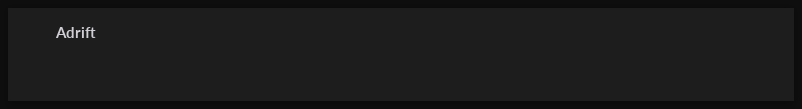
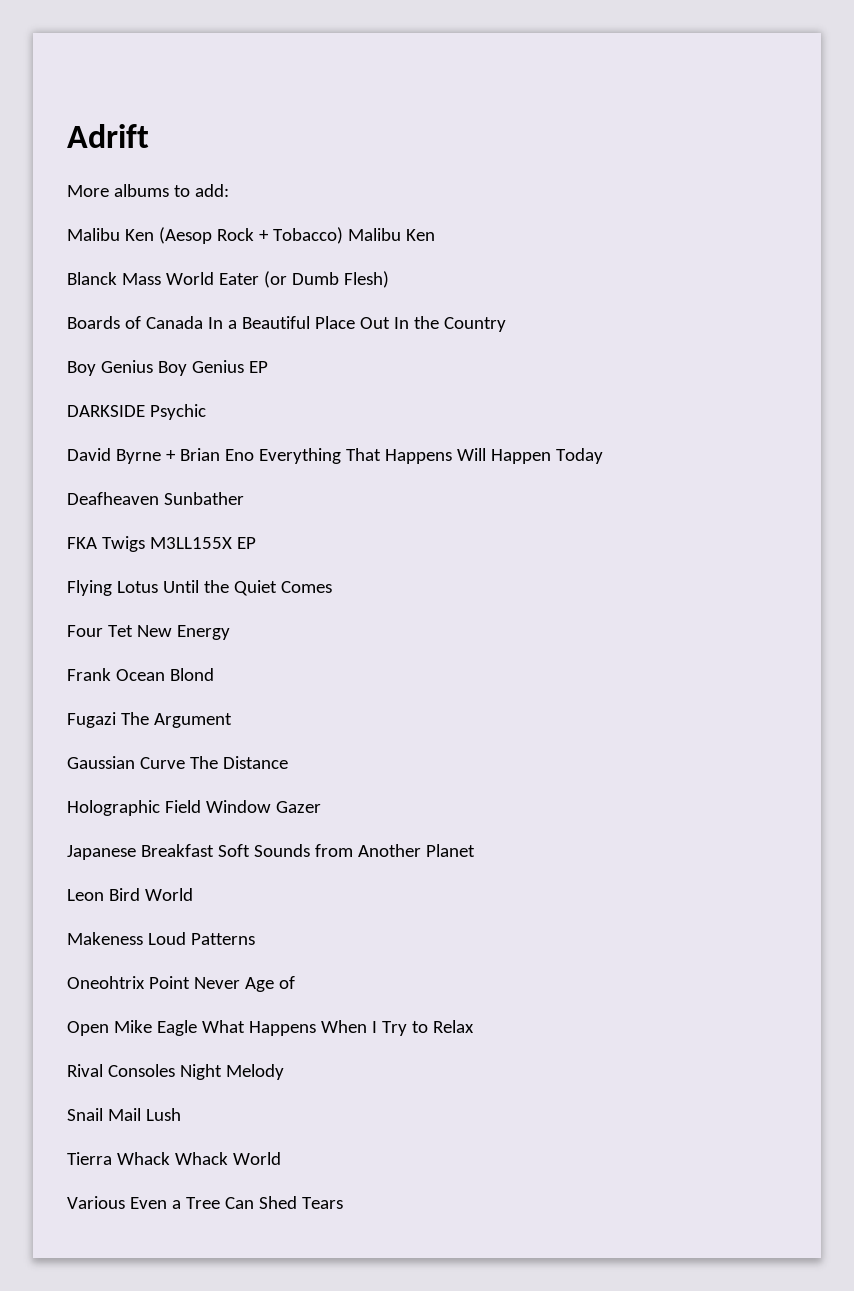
+ More albums to add:
+ Malibu Ken (Aesop Rock + Tobacco) Malibu Ken
+ Blanck Mass World Eater (or Dumb Flesh)
+ Boards of Canada In a Beautiful Place Out In the Country
+ Boy Genius Boy Genius EP
+ DARKSIDE Psychic
+ David Byrne + Brian Eno Everything That Happens Will Happen Today
+ Deafheaven Sunbather
+ FKA Twigs M3LL155X EP
+ Flying Lotus Until the Quiet Comes
+ Four Tet New Energy
+ Frank Ocean Blond
+ Fugazi The Argument
+ Gaussian Curve The Distance
+ Holographic Field Window Gazer
+ Japanese Breakfast Soft Sounds from Another Planet
+ Leon Bird World
+ Makeness Loud Patterns
+ Oneohtrix Point Never Age of
+ Open Mike Eagle What Happens When I Try to Relax
+ Rival Consoles Night Melody
+ Snail Mail Lush
+ Tierra Whack Whack World
+ Various Even a Tree Can Shed Tears

